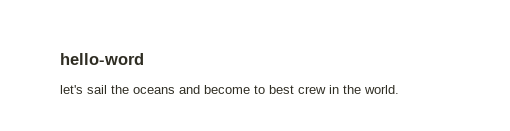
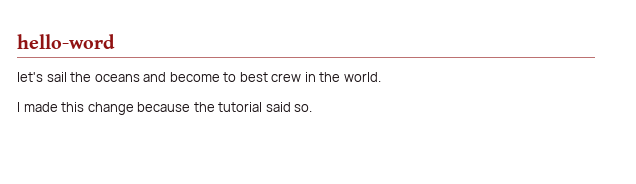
+ I made this change because the tutorial said so.

